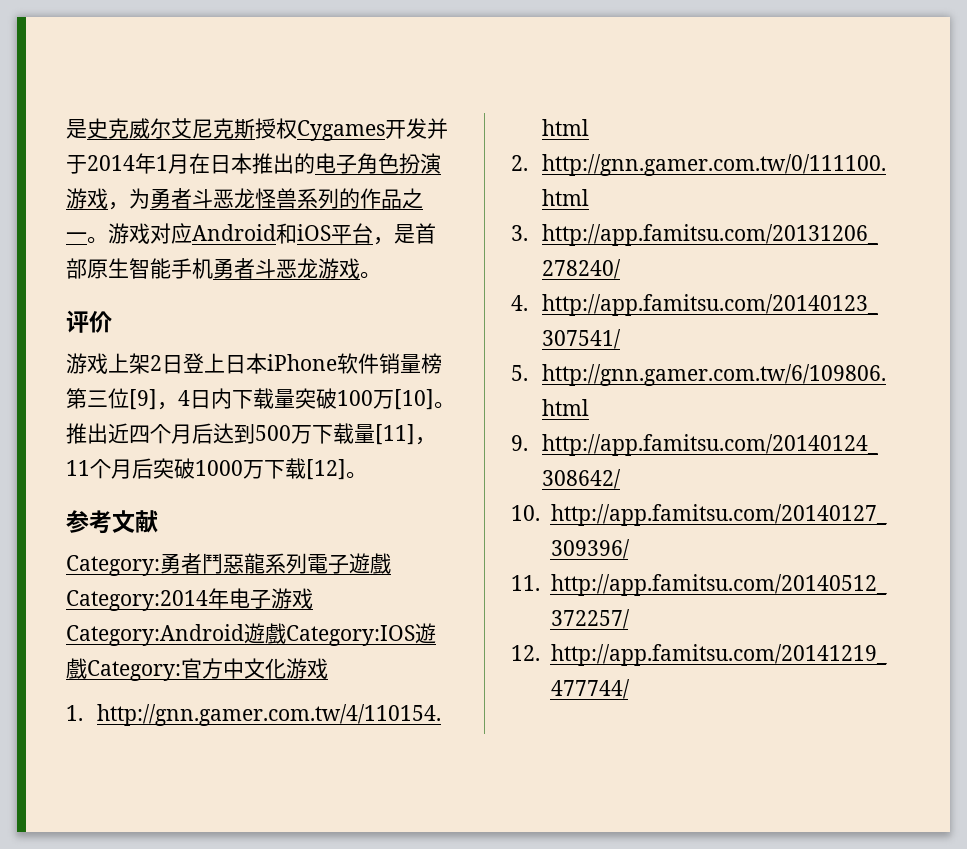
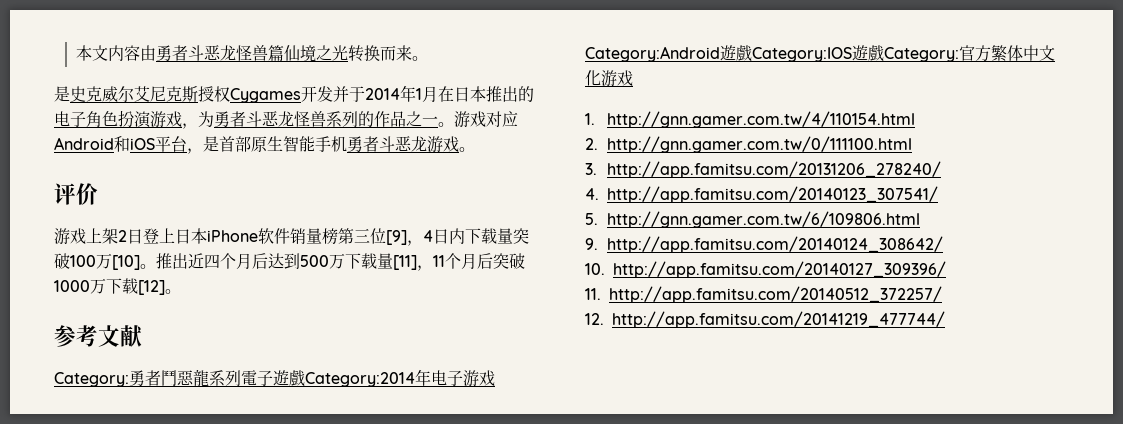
+ 本文内容由勇者斗恶龙怪兽篇仙境之光转换而来。
- Category:勇者鬥惡龍系列電子遊戲Category:2014年电子游戏Category:Android遊戲Category:IOS遊戲Category:官方中文化游戏
+ Category:勇者鬥惡龍系列電子遊戲Category:2014年电子游戏Category:Android遊戲Category:IOS遊戲Category:官方繁体中文化游戏

